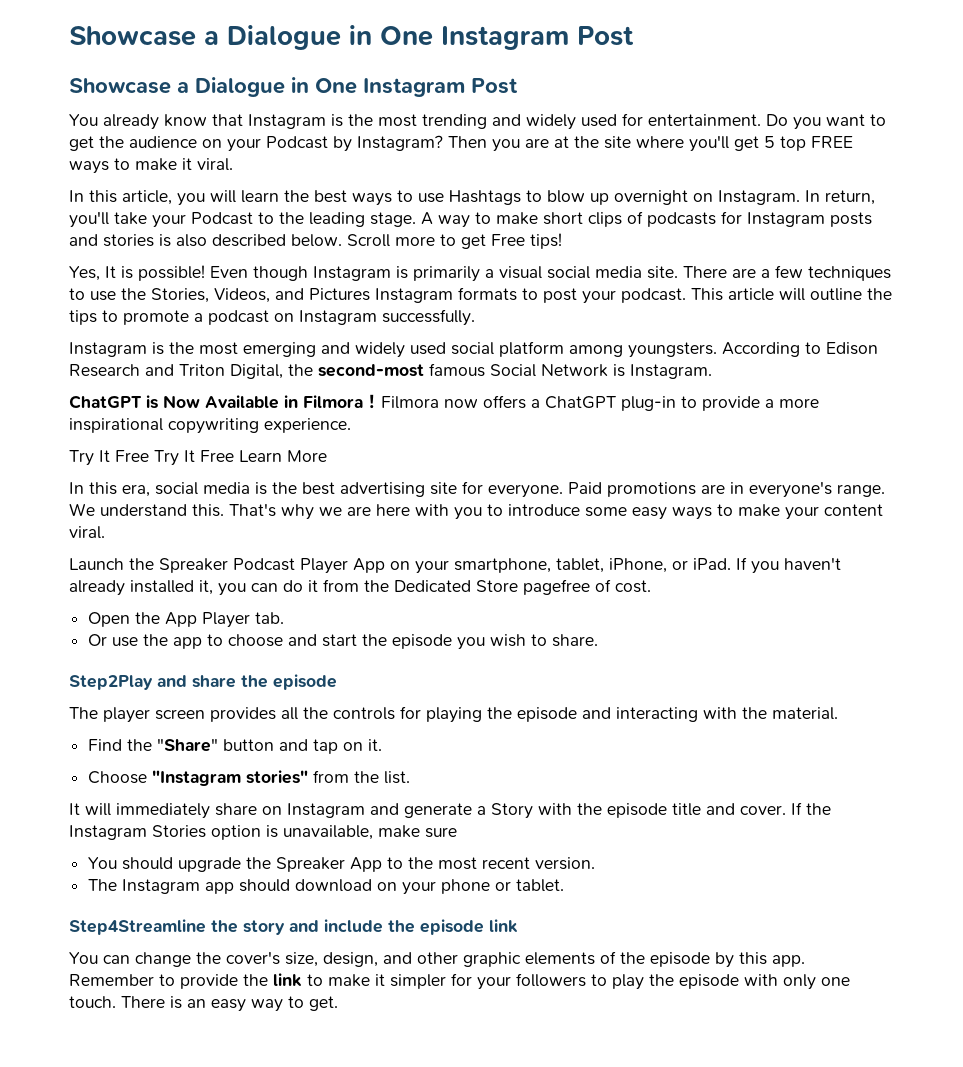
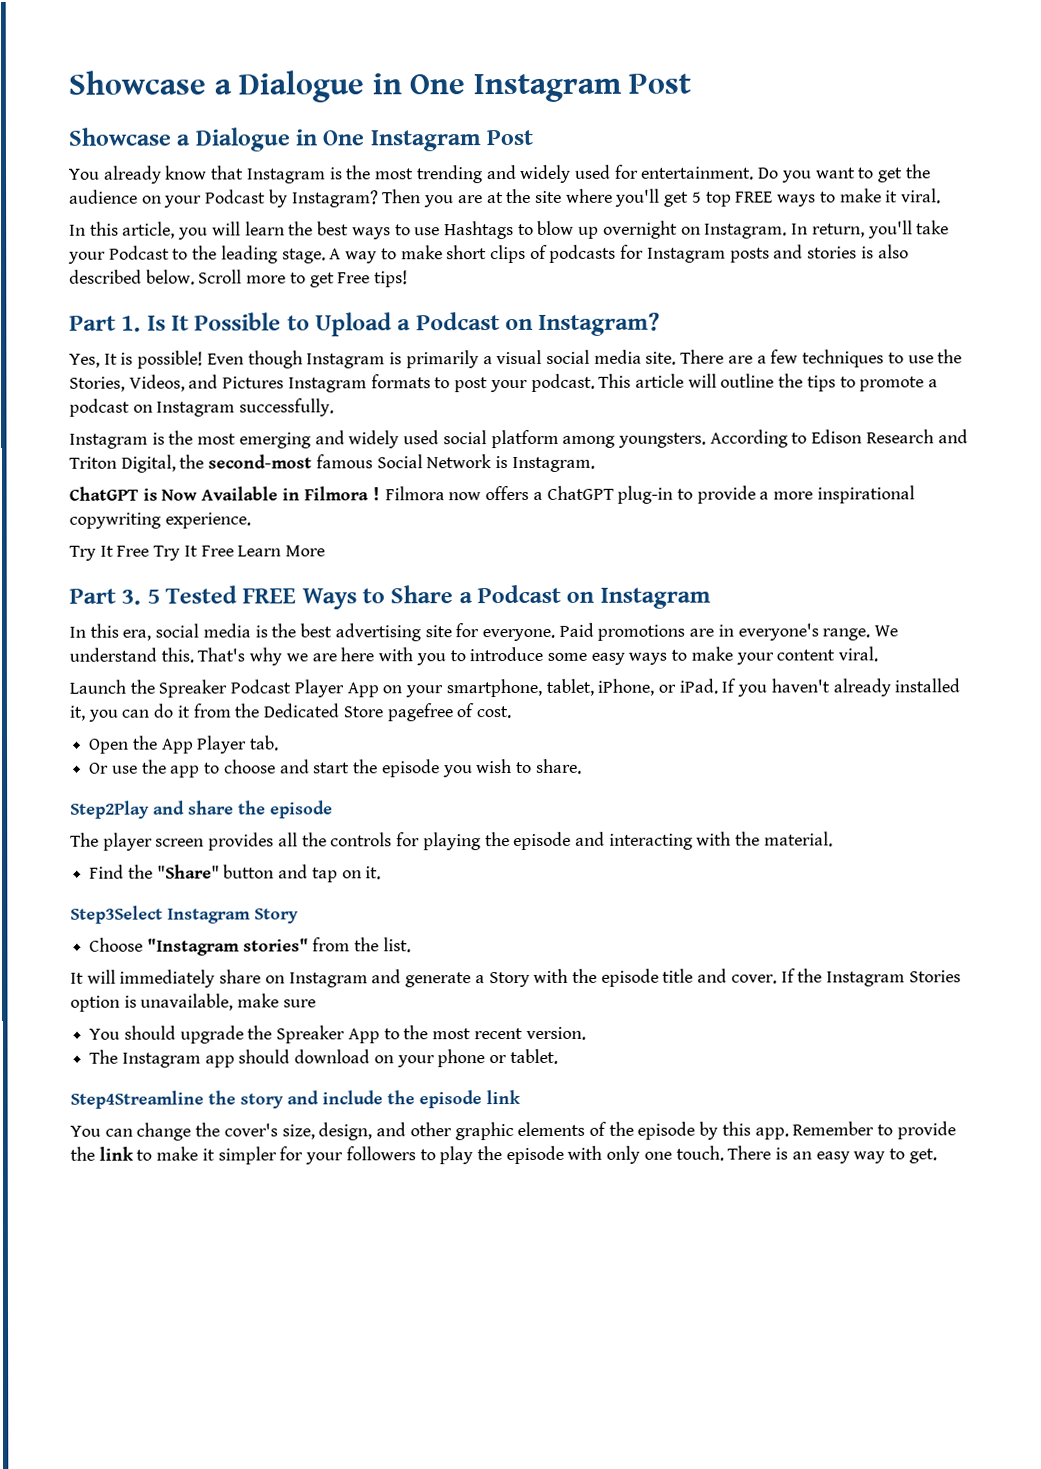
+ Part 1. Is It Possible to Upload a Podcast on Instagram?
+ Part 3. 5 Tested FREE Ways to Share a Podcast on Instagram
+ Step3Select Instagram Story

